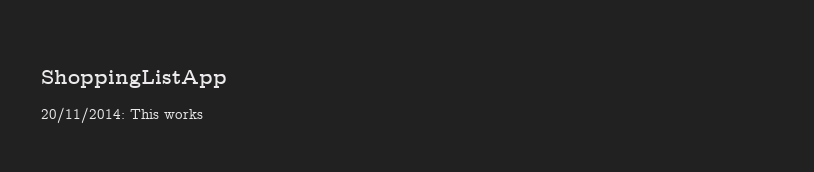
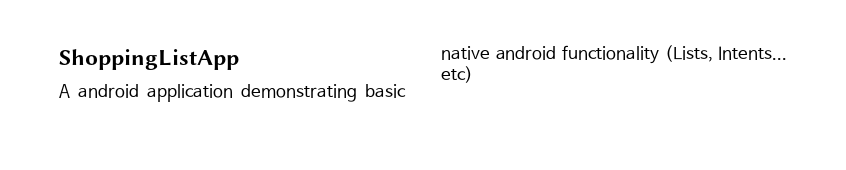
- 20/11/2014: This works
+ A android application demonstrating basic native android functionality (Lists, Intents... etc)

